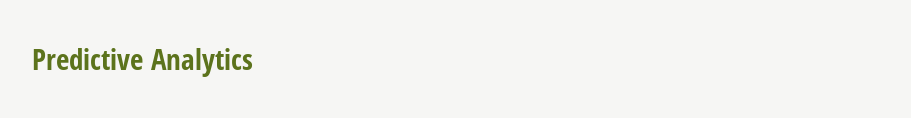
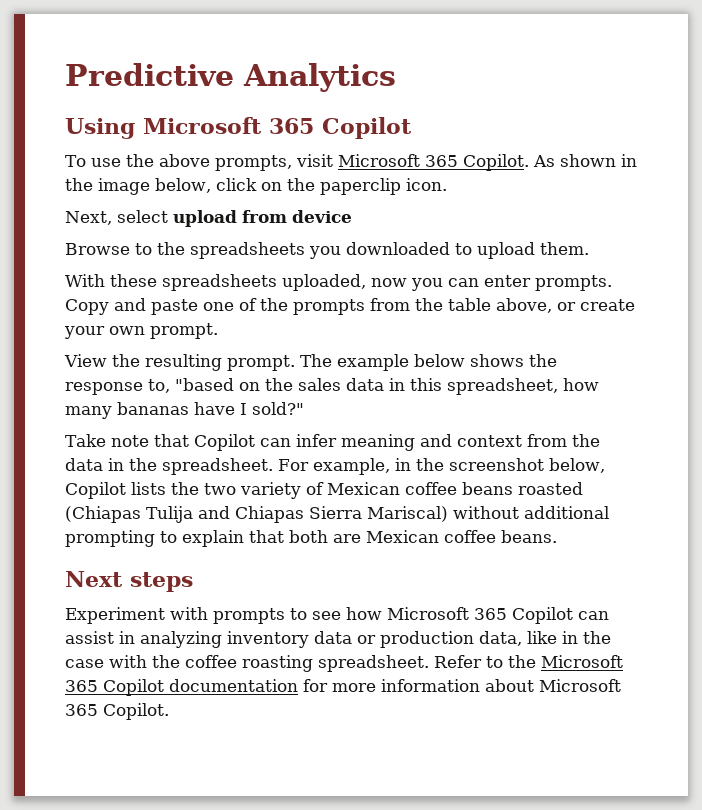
+ Using Microsoft 365 Copilot
+ To use the above prompts, visit Microsoft 365 Copilot. As shown in the image below, click on the paperclip icon.
+ Next, select upload from device
+ Browse to the spreadsheets you downloaded to upload them.
+ With these spreadsheets uploaded, now you can enter prompts. Copy and paste one of the prompts from the table above, or create your own prompt.
+ View the resulting prompt. The example below shows the response to, "based on the sales data in this spreadsheet, how many bananas have I sold?"
+ Take note that Copilot can infer meaning and context from the data in the spreadsheet. For example, in the screenshot below, Copilot lists the two variety of Mexican coffee beans roasted (Chiapas Tulija and Chiapas Sierra Mariscal) without additional prompting to explain that both are Mexican coffee beans.
+ Next steps
+ Experiment with prompts to see how Microsoft 365 Copilot can assist in analyzing inventory data or production data, like in the case with the coffee roasting spreadsheet. Refer to the Microsoft 365 Copilot documentation for more information about Microsoft 365 Copilot.

